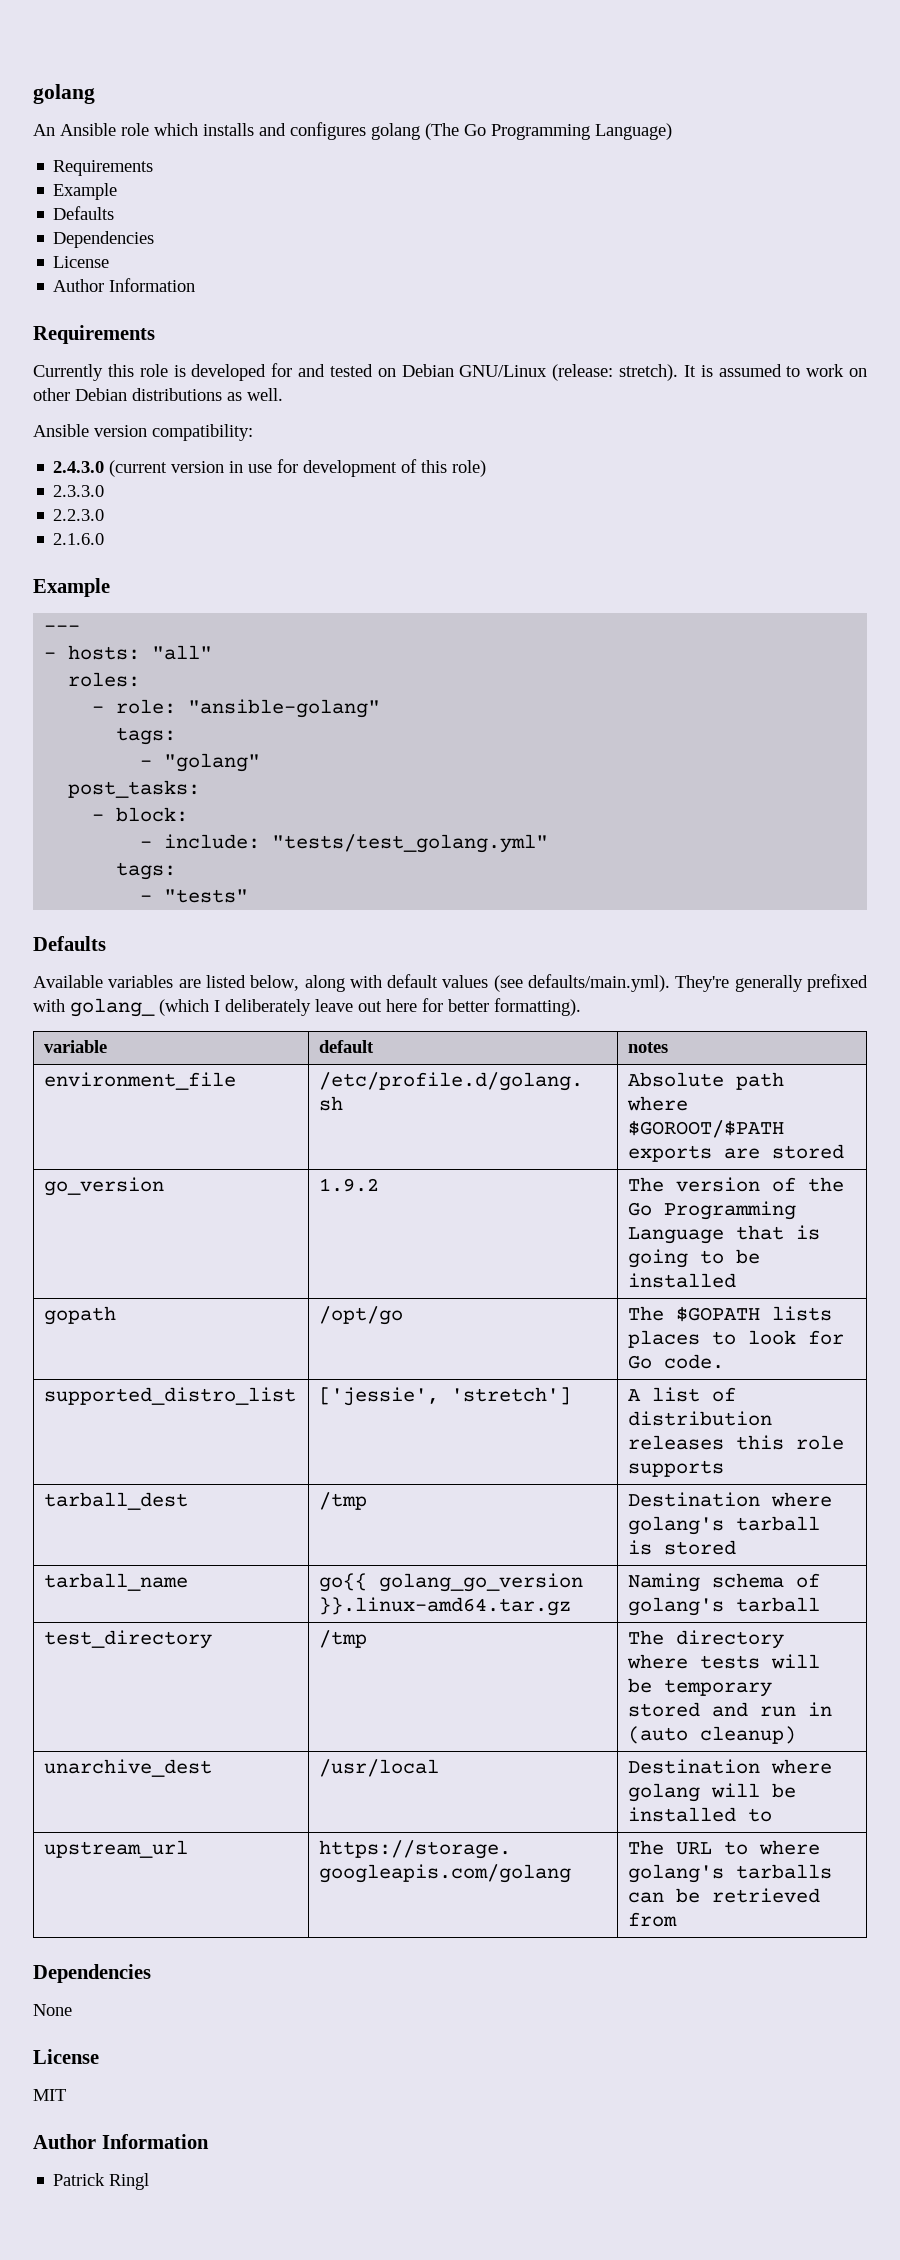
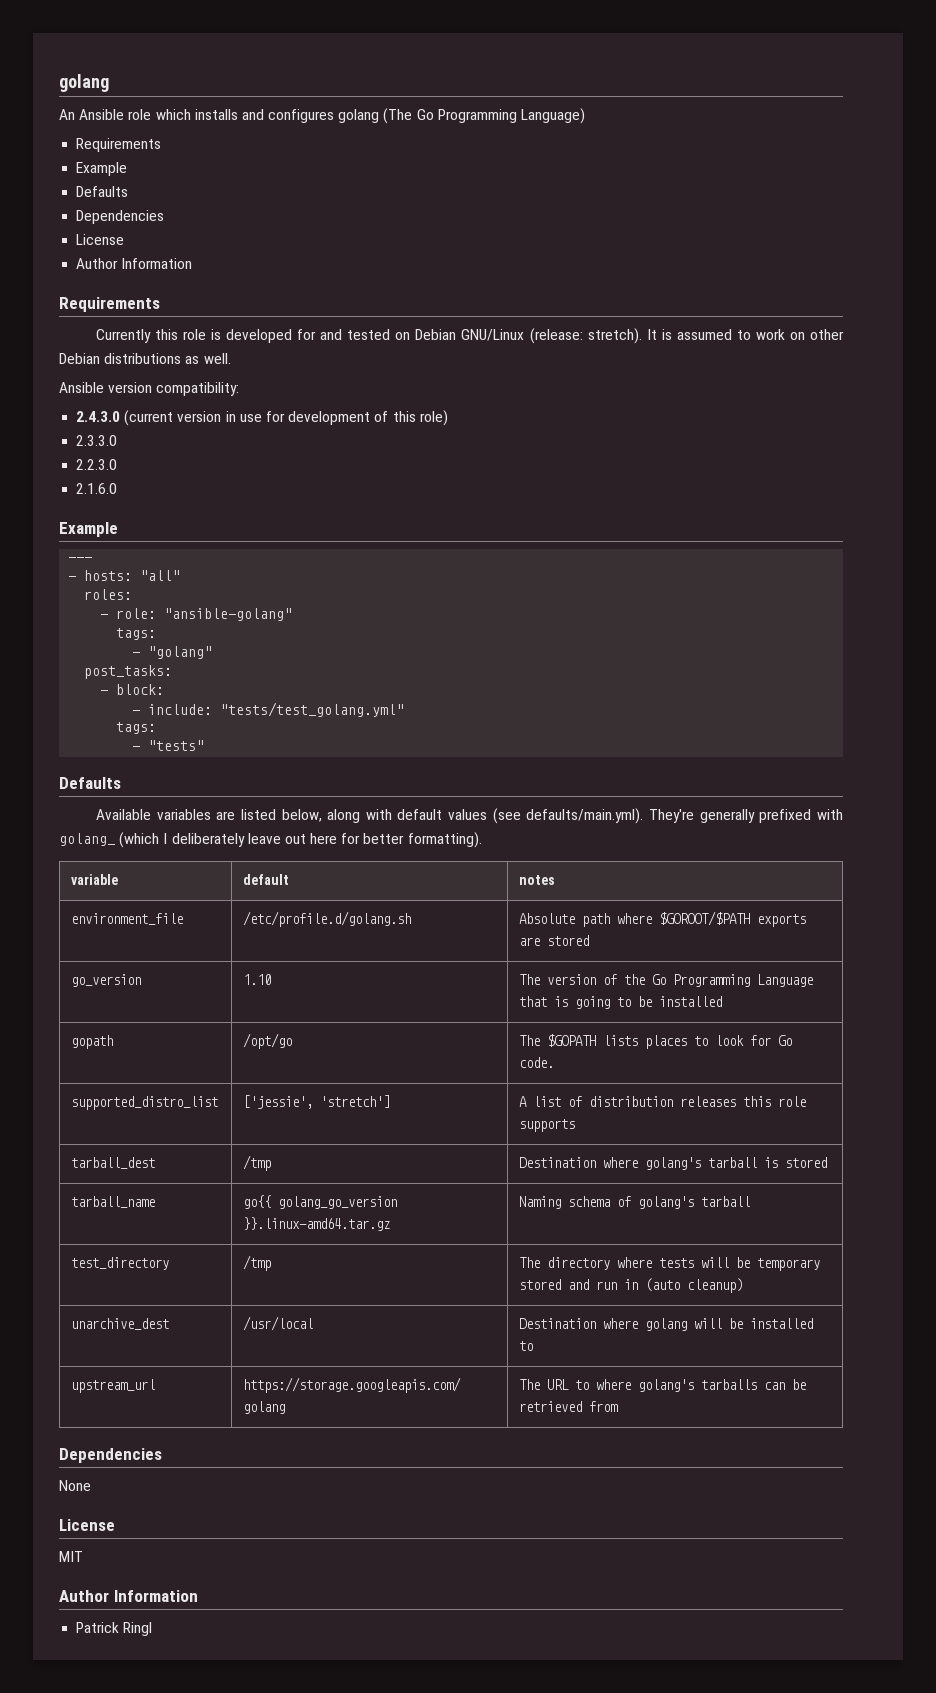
- go_version | 1.9.2 | The version of the Go Programming Language that is going to be installed
+ go_version | 1.10 | The version of the Go Programming Language that is going to be installed

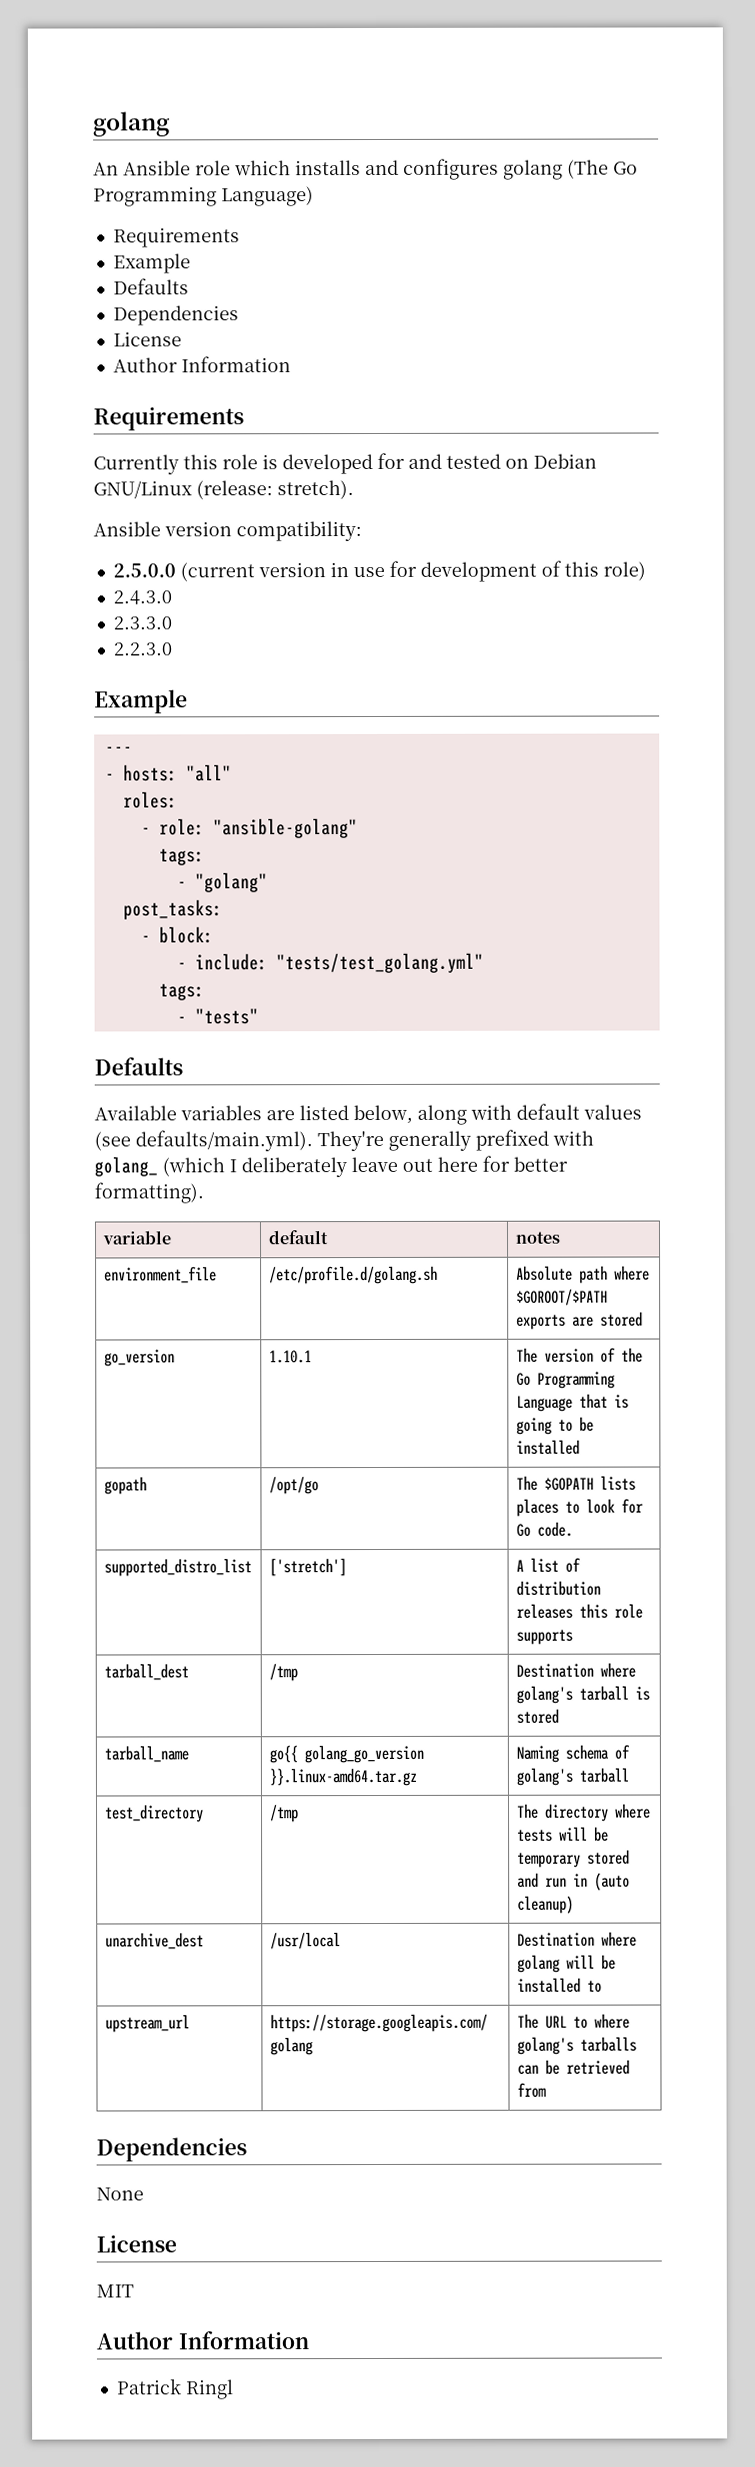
- It is assumed to work on other Debian distributions as well.
- 2.4.3.0 (current version in use for development of this role)
+ 2.5.0.0 (current version in use for development of this role)
+ 2.4.3.0
- 2.1.6.0
- go_version | 1.10 | The version of the Go Programming Language that is going to be installed
+ go_version | 1.10.1 | The version of the Go Programming Language that is going to be installed
- supported_distro_list | ['jessie', 'stretch'] | A list of distribution releases this role supports
+ supported_distro_list | ['stretch'] | A list of distribution releases this role supports

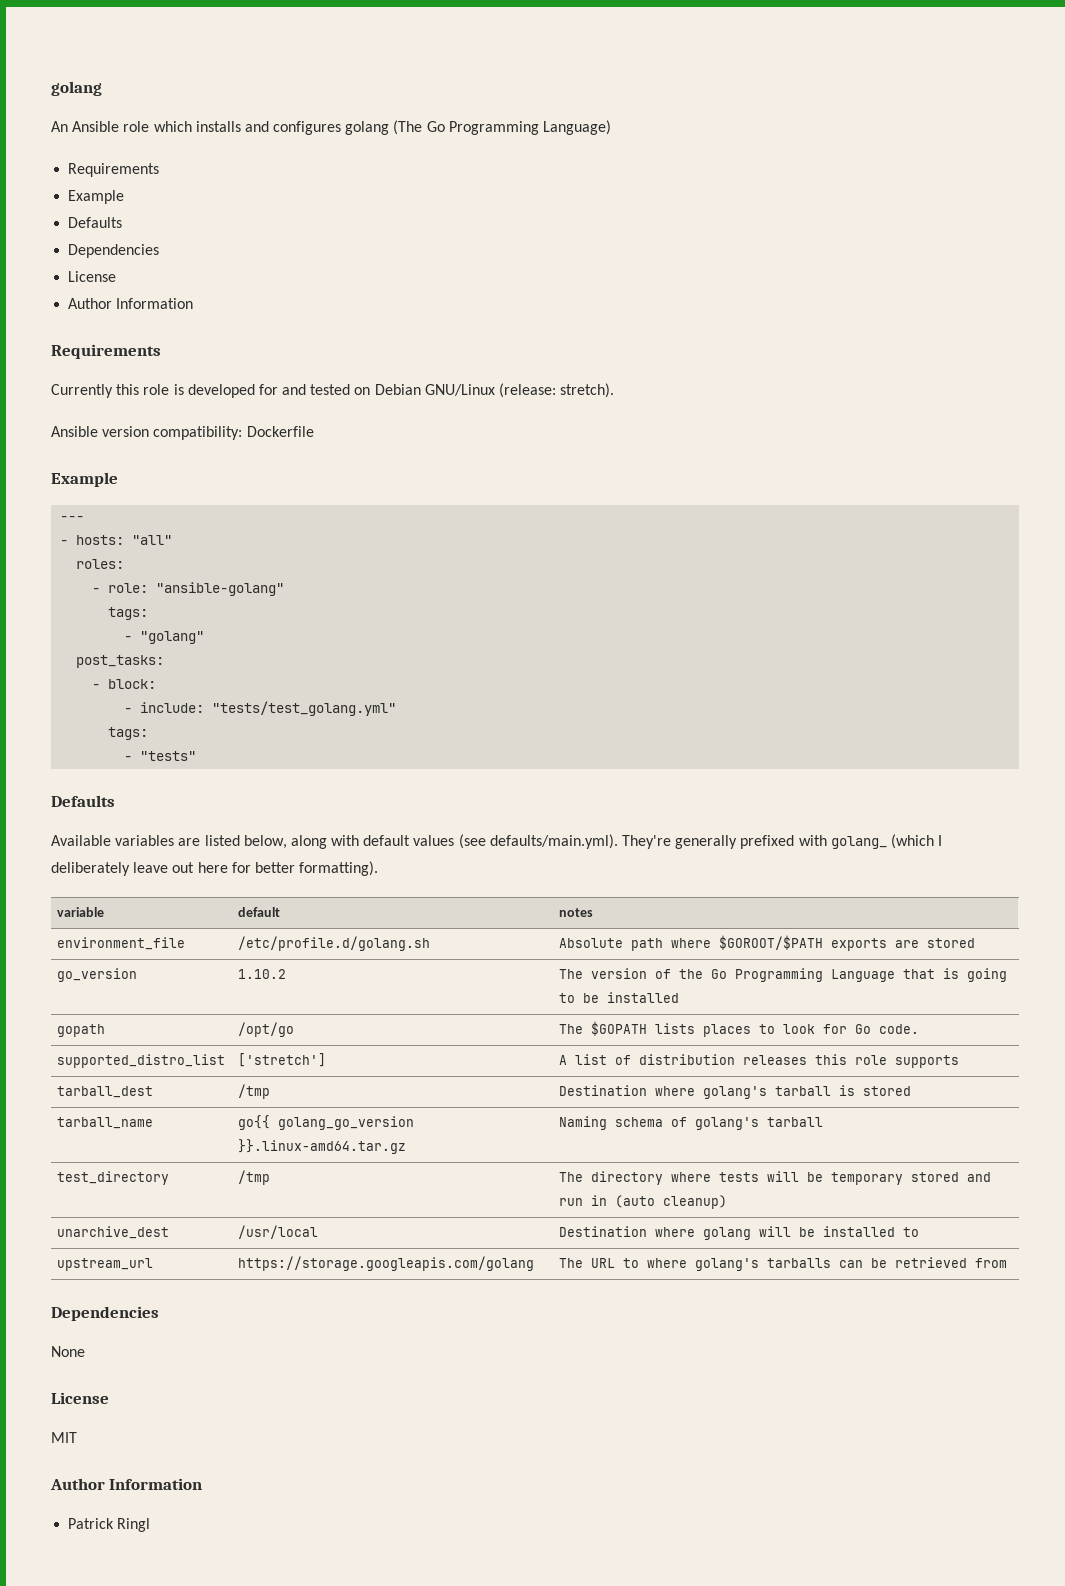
- Ansible version compatibility:
- 2.5.0.0 (current version in use for development of this role)
- 2.4.3.0
- 2.3.3.0
- 2.2.3.0
+ Ansible version compatibility: Dockerfile
- go_version | 1.10.1 | The version of the Go Programming Language that is going to be installed
+ go_version | 1.10.2 | The version of the Go Programming Language that is going to be installed

